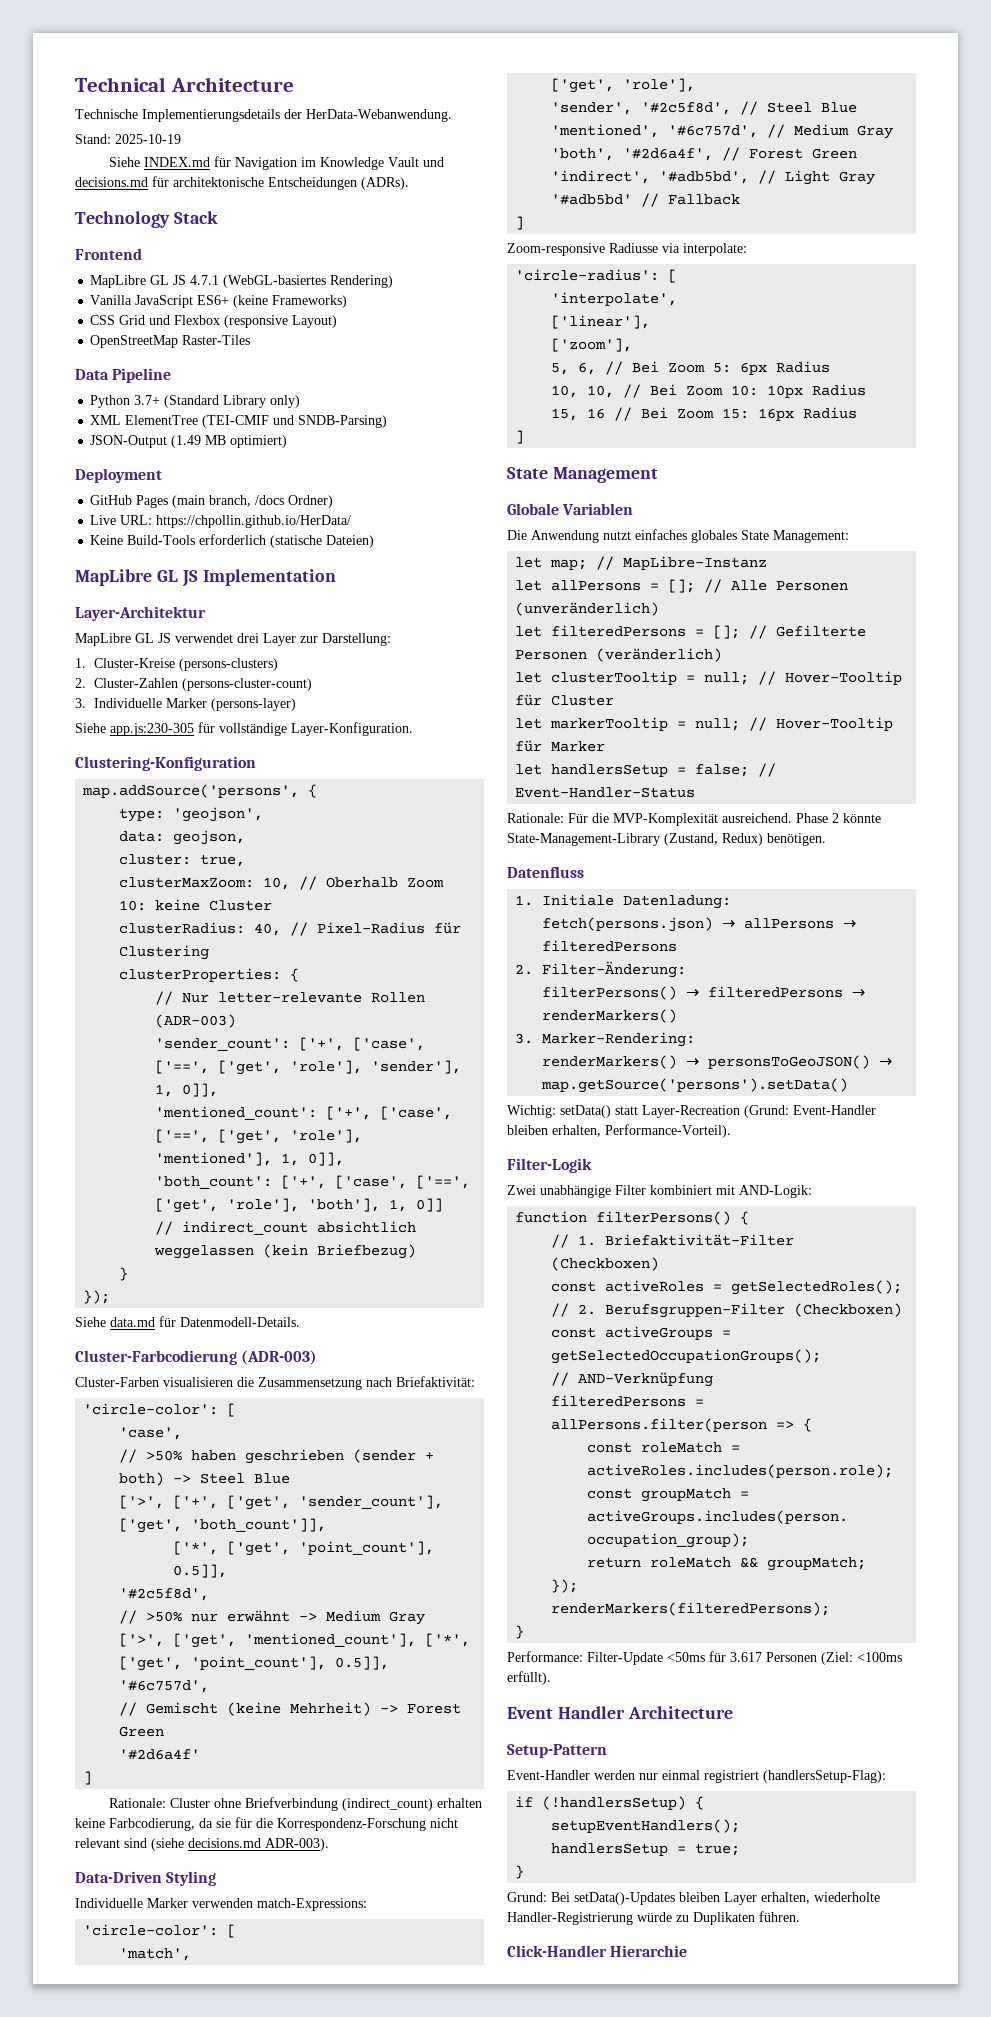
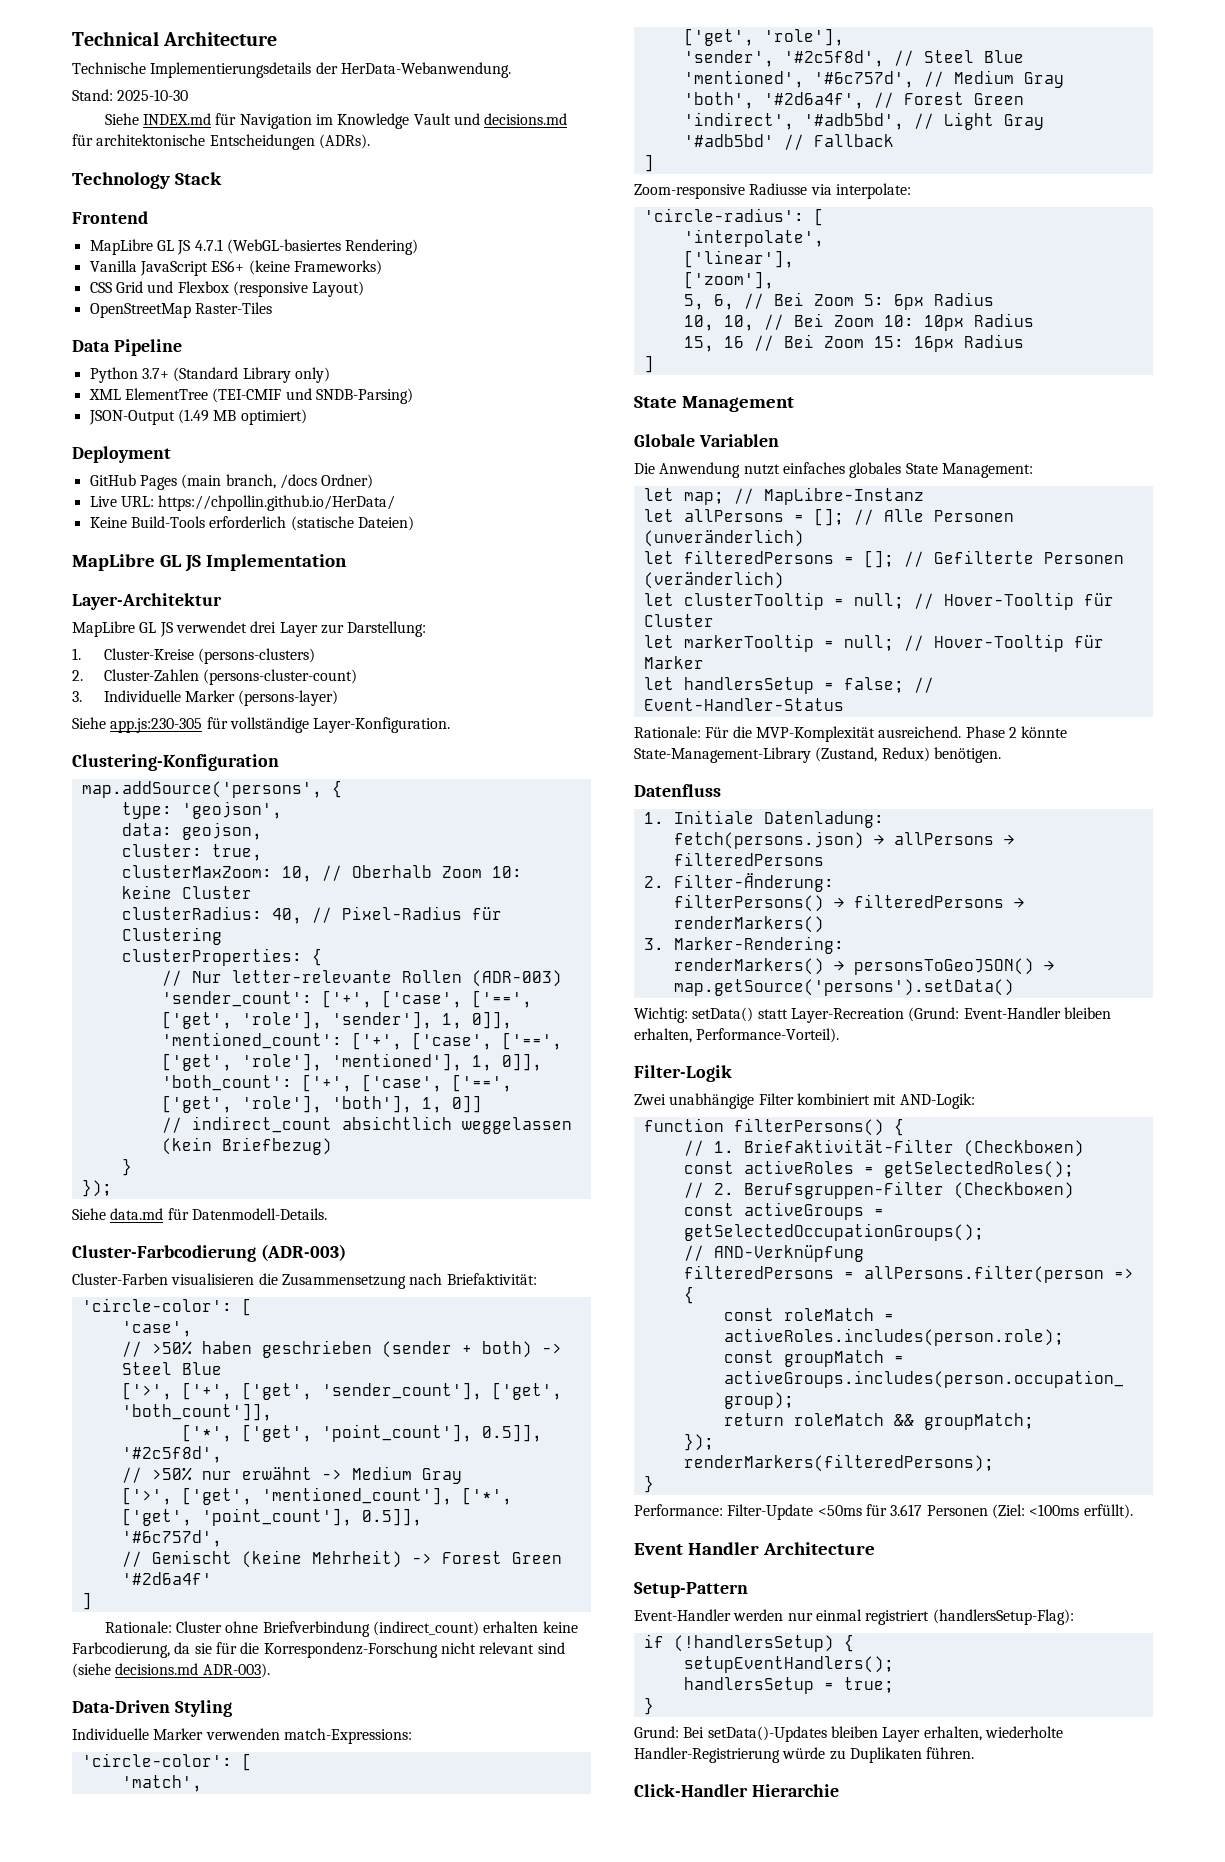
- Stand: 2025-10-19
+ Stand: 2025-10-30

